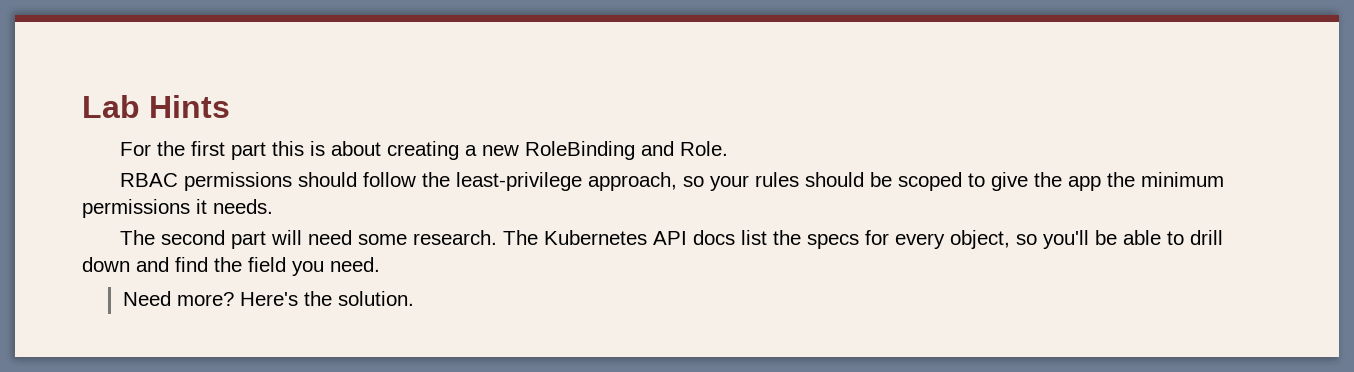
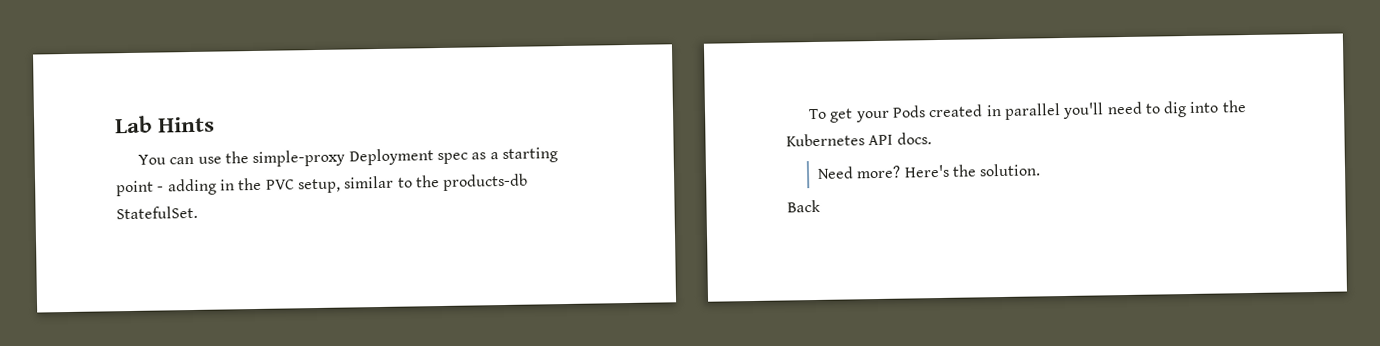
- For the first part this is about creating a new RoleBinding and Role.
- RBAC permissions should follow the least-privilege approach, so your rules should be scoped to give the app the minimum permissions it needs.
- The second part will need some research. The Kubernetes API docs list the specs for every object, so you'll be able to drill down and find the field you need.
+ You can use the simple-proxy Deployment spec as a starting point - adding in the PVC setup, similar to the products-db StatefulSet.
+ To get your Pods created in parallel you'll need to dig into the Kubernetes API docs.
+ Back

